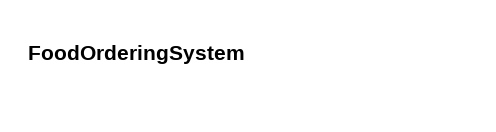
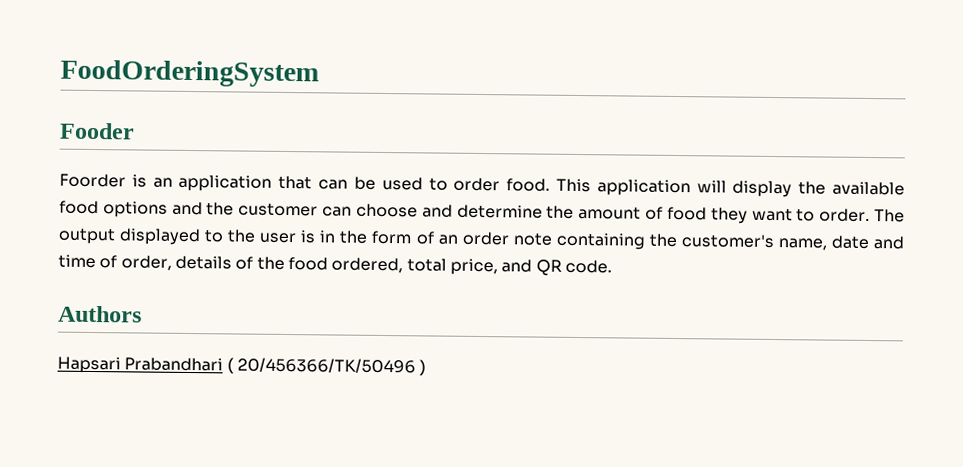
+ Fooder
+ Foorder is an application that can be used to order food. This application will display the available food options and the customer can choose and determine the amount of food they want to order. The output displayed to the user is in the form of an order note containing the customer's name, date and time of order, details of the food ordered, total price, and QR code.
+ Authors
+ Hapsari Prabandhari ( 20/456366/TK/50496 )

